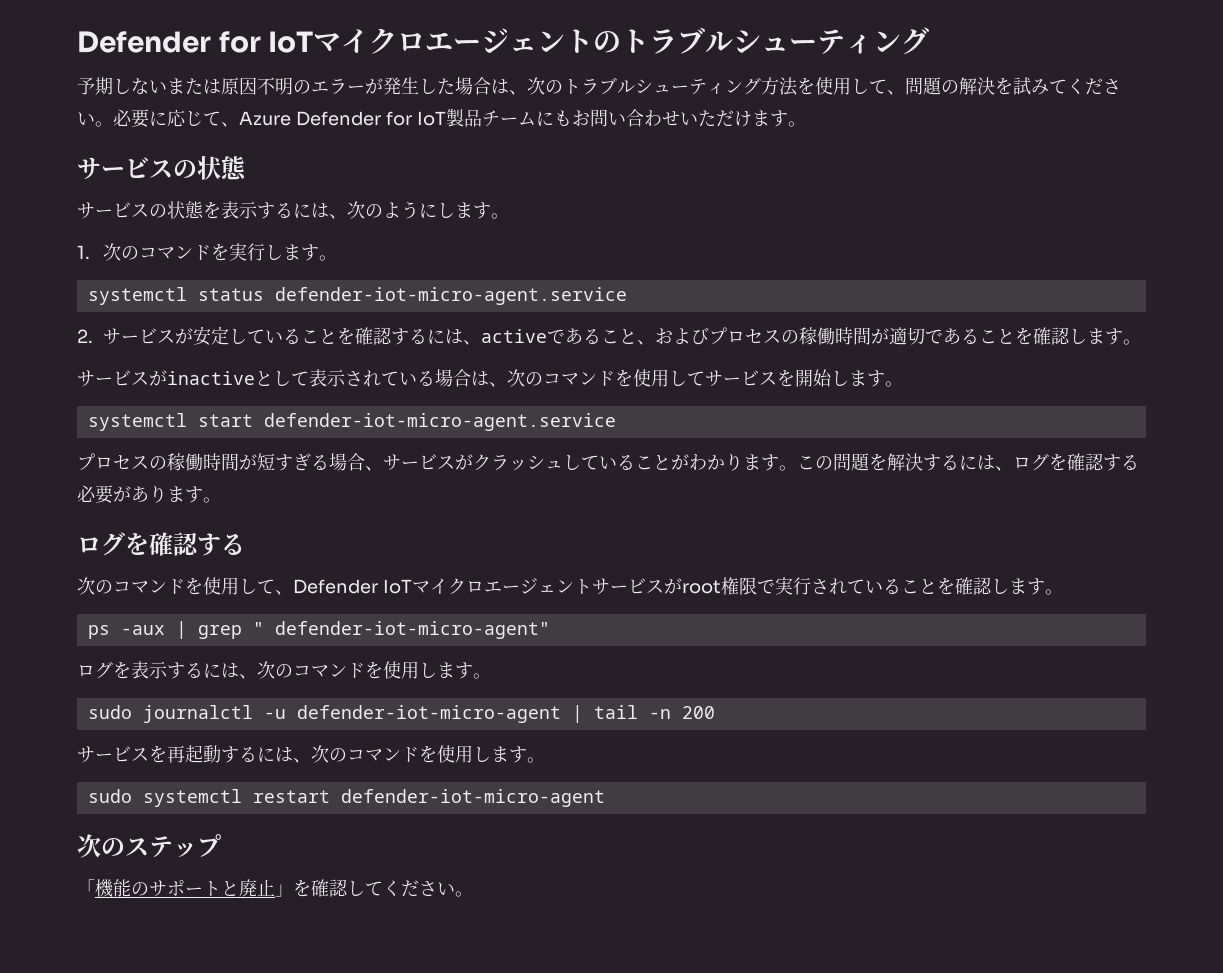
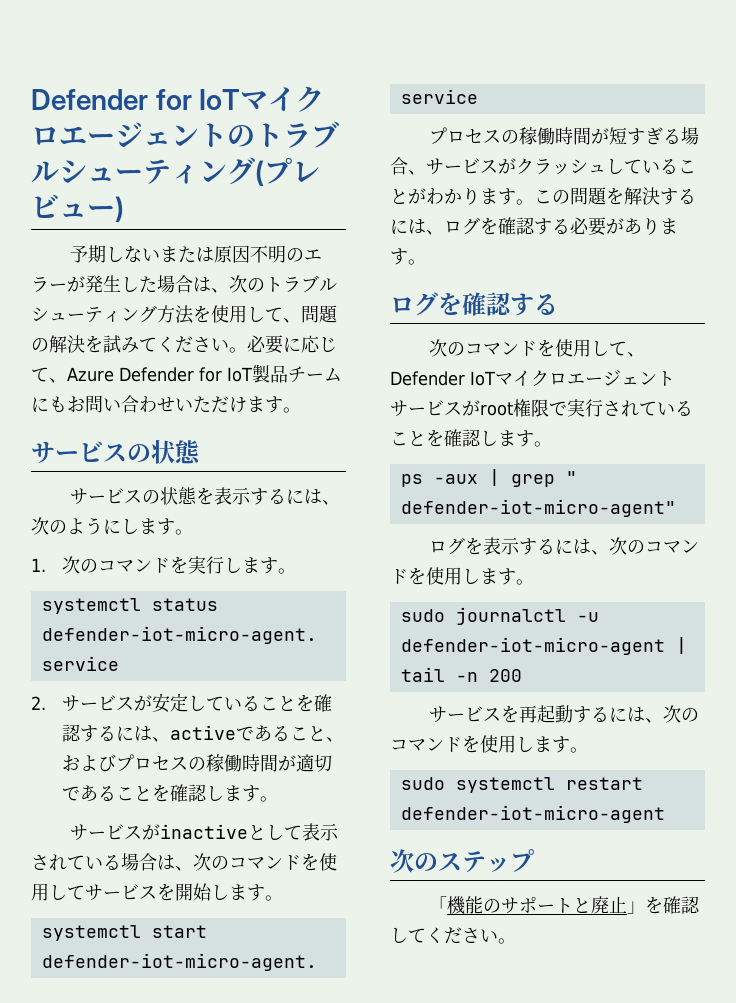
- Defender for IoTマイクロエージェントのトラブルシューティング
+ Defender for IoTマイクロエージェントのトラブルシューティング(プレビュー)

